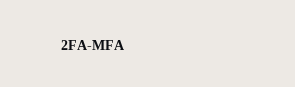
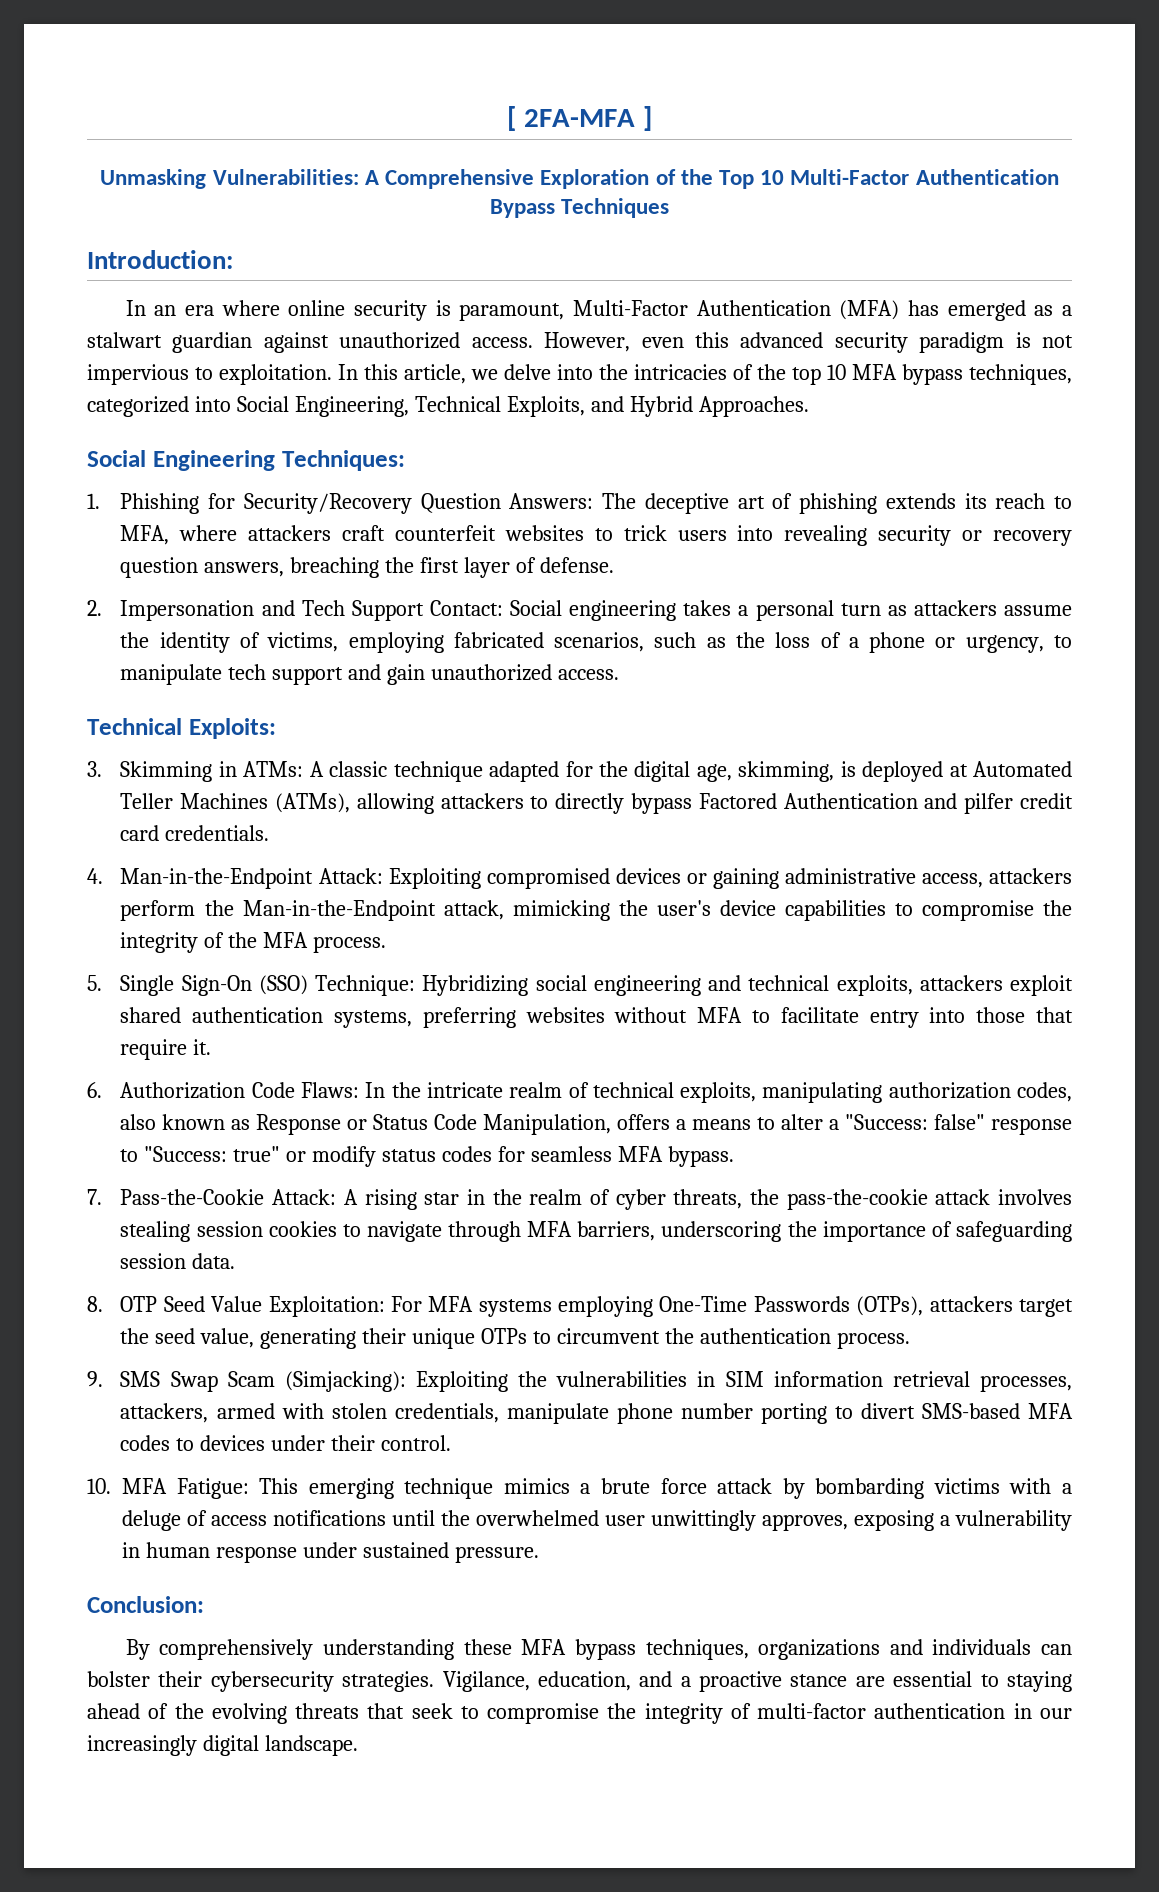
- 2FA-MFA
+ [ 2FA-MFA ]
+ Unmasking Vulnerabilities: A Comprehensive Exploration of the Top 10 Multi-Factor Authentication Bypass Techniques
+ Introduction:
+ In an era where online security is paramount, Multi-Factor Authentication (MFA) has emerged as a stalwart guardian against unauthorized access. However, even this advanced security paradigm is not impervious to exploitation. In this article, we delve into the intricacies of the top 10 MFA bypass techniques, categorized into Social Engineering, Technical Exploits, and Hybrid Approaches.
+ Social Engineering Techniques:
+ 1. Phishing for Security/Recovery Question Answers: The deceptive art of phishing extends its reach to MFA, where attackers craft counterfeit websites to trick users into revealing security or recovery question answers, breaching the first layer of defense.
+ 2. Impersonation and Tech Support Contact: Social engineering takes a personal turn as attackers assume the identity of victims, employing fabricated scenarios, such as the loss of a phone or urgency, to manipulate tech support and gain unauthorized access.
+ Technical Exploits:
+ 3. Skimming in ATMs: A classic technique adapted for the digital age, skimming, is deployed at Automated Teller Machines (ATMs), allowing attackers to directly bypass Factored Authentication and pilfer credit card credentials.
+ 4. Man-in-the-Endpoint Attack: Exploiting compromised devices or gaining administrative access, attackers perform the Man-in-the-Endpoint attack, mimicking the user's device capabilities to compromise the integrity of the MFA process.
+ 5. Single Sign-On (SSO) Technique: Hybridizing social engineering and technical exploits, attackers exploit shared authentication systems, preferring websites without MFA to facilitate entry into those that require it.
+ 6. Authorization Code Flaws: In the intricate realm of technical exploits, manipulating authorization codes, also known as Response or Status Code Manipulation, offers a means to alter a "Success: false" response to "Success: true" or modify status codes for seamless MFA bypass.
+ 7. Pass-the-Cookie Attack: A rising star in the realm of cyber threats, the pass-the-cookie attack involves stealing session cookies to navigate through MFA barriers, underscoring the importance of safeguarding session data.
+ 8. OTP Seed Value Exploitation: For MFA systems employing One-Time Passwords (OTPs), attackers target the seed value, generating their unique OTPs to circumvent the authentication process.
+ 9. SMS Swap Scam (Simjacking): Exploiting the vulnerabilities in SIM information retrieval processes, attackers, armed with stolen credentials, manipulate phone number porting to divert SMS-based MFA codes to devices under their control.
+ 10. MFA Fatigue: This emerging technique mimics a brute force attack by bombarding victims with a deluge of access notifications until the overwhelmed user unwittingly approves, exposing a vulnerability in human response under sustained pressure.
+ Conclusion:
+ By comprehensively understanding these MFA bypass techniques, organizations and individuals can bolster their cybersecurity strategies. Vigilance, education, and a proactive stance are essential to staying ahead of the evolving threats that seek to compromise the integrity of multi-factor authentication in our increasingly digital landscape.

